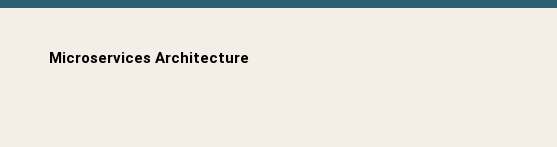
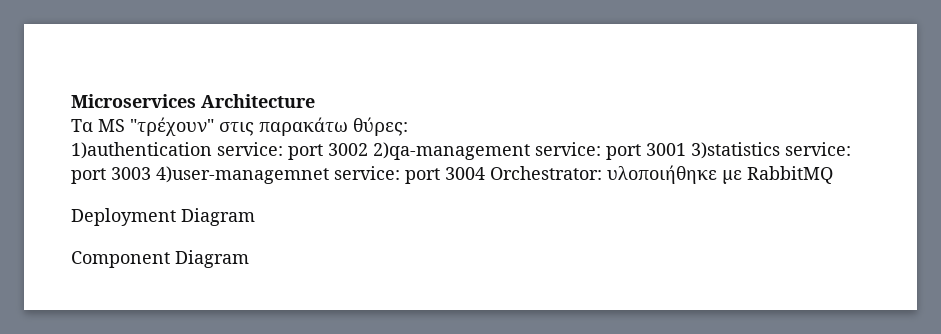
+ Tα MS "τρέχουν" στις παρακάτω θύρες:
+ 1)authentication service: port 3002 2)qa-management service: port 3001 3)statistics service: port 3003 4)user-managemnet service: port 3004 Orchestrator: υλοποιήθηκε με RabbitMQ
+ Deployment Diagram
+ Component Diagram

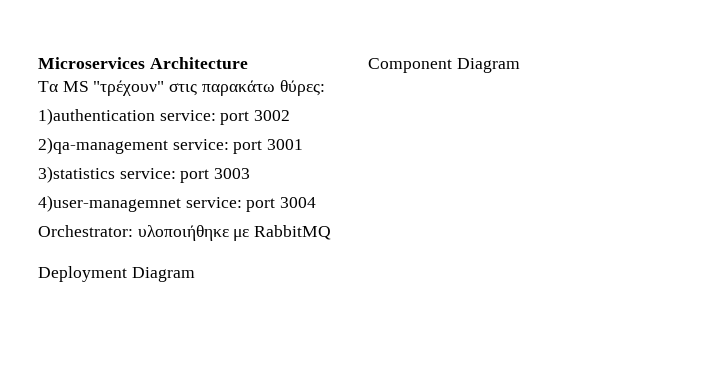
- 1)authentication service: port 3002 2)qa-management service: port 3001 3)statistics service: port 3003 4)user-managemnet service: port 3004 Orchestrator: υλοποιήθηκε με RabbitMQ
+ 1)authentication service: port 3002
+ 2)qa-management service: port 3001
+ 3)statistics service: port 3003
+ 4)user-managemnet service: port 3004
+ Orchestrator: υλοποιήθηκε με RabbitMQ

